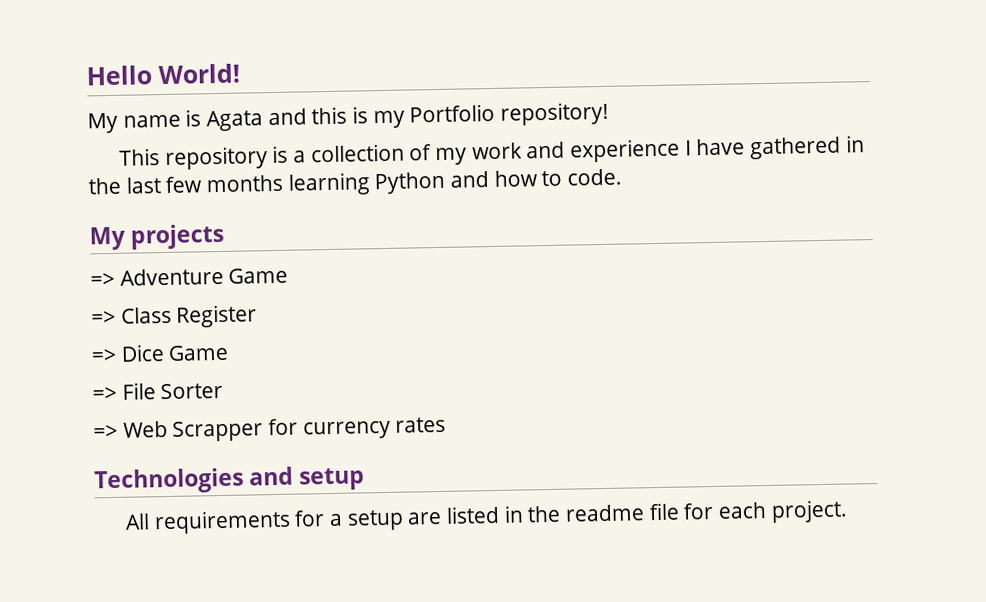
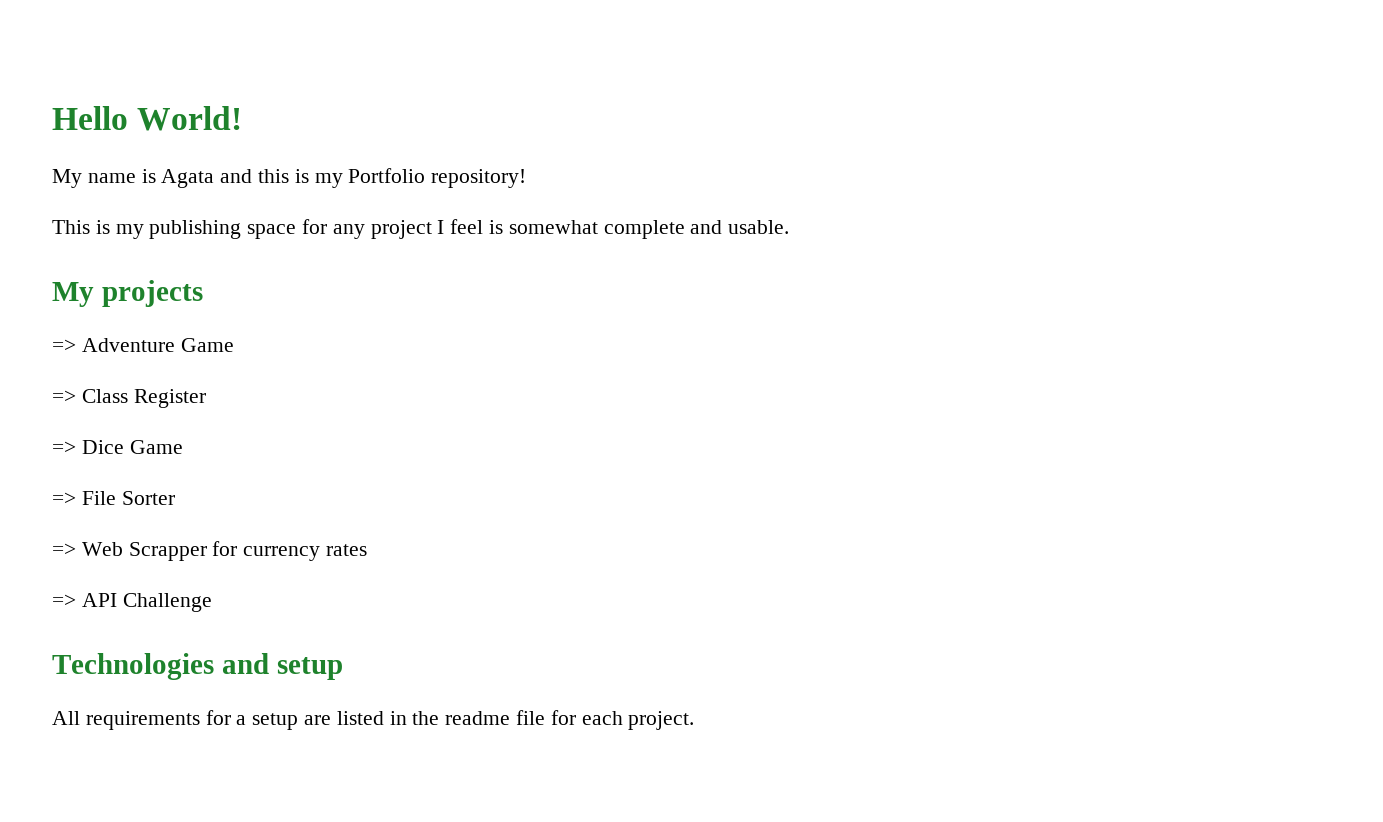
- This repository is a collection of my work and experience I have gathered in the last few months learning Python and how to code.
+ This is my publishing space for any project I feel is somewhat complete and usable.
+ => API Challenge

